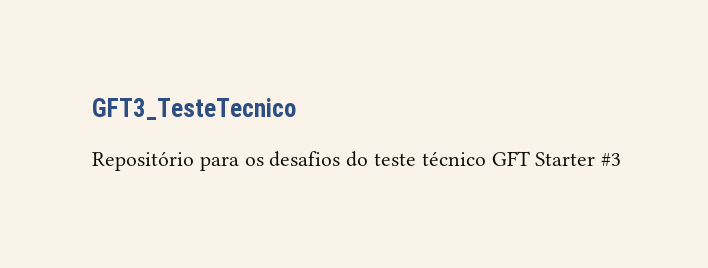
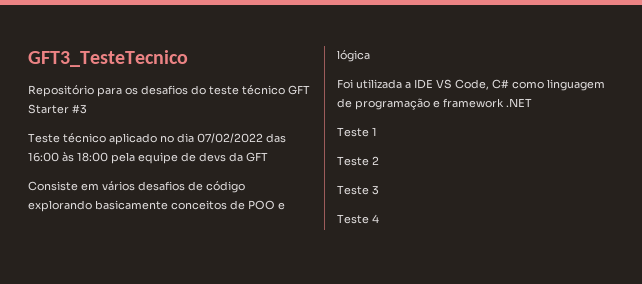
+ Teste técnico aplicado no dia 07/02/2022 das 16:00 às 18:00 pela equipe de devs da GFT
+ Consiste em vários desafios de código explorando basicamente conceitos de POO e lógica
+ Foi utilizada a IDE VS Code, C# como linguagem de programação e framework .NET
+ Teste 1
+ Teste 2
+ Teste 3
+ Teste 4

